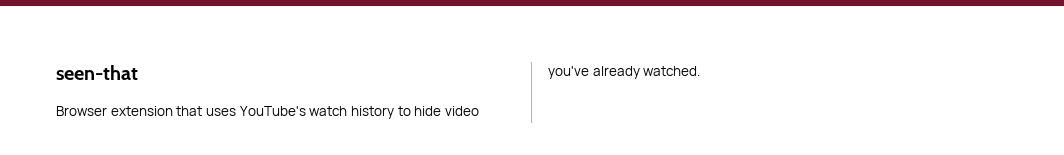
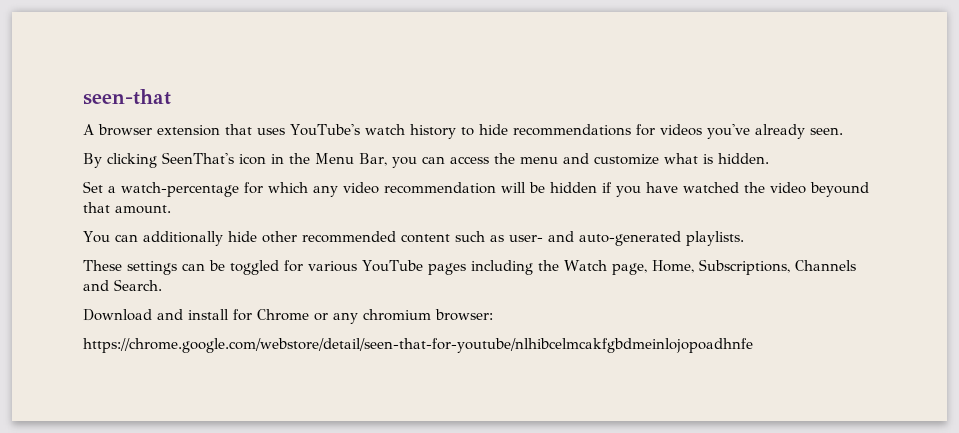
- Browser extension that uses YouTube's watch history to hide video you've already watched.
+ A browser extension that uses YouTube's watch history to hide recommendations for videos you've already seen.
+ By clicking SeenThat's icon in the Menu Bar, you can access the menu and customize what is hidden.
+ Set a watch-percentage for which any video recommendation will be hidden if you have watched the video beyound that amount.
+ You can additionally hide other recommended content such as user- and auto-generated playlists.
+ These settings can be toggled for various YouTube pages including the Watch page, Home, Subscriptions, Channels and Search.
+ Download and install for Chrome or any chromium browser:
+ https://chrome.google.com/webstore/detail/seen-that-for-youtube/nlhibcelmcakfgbdmeinlojopoadhnfe

